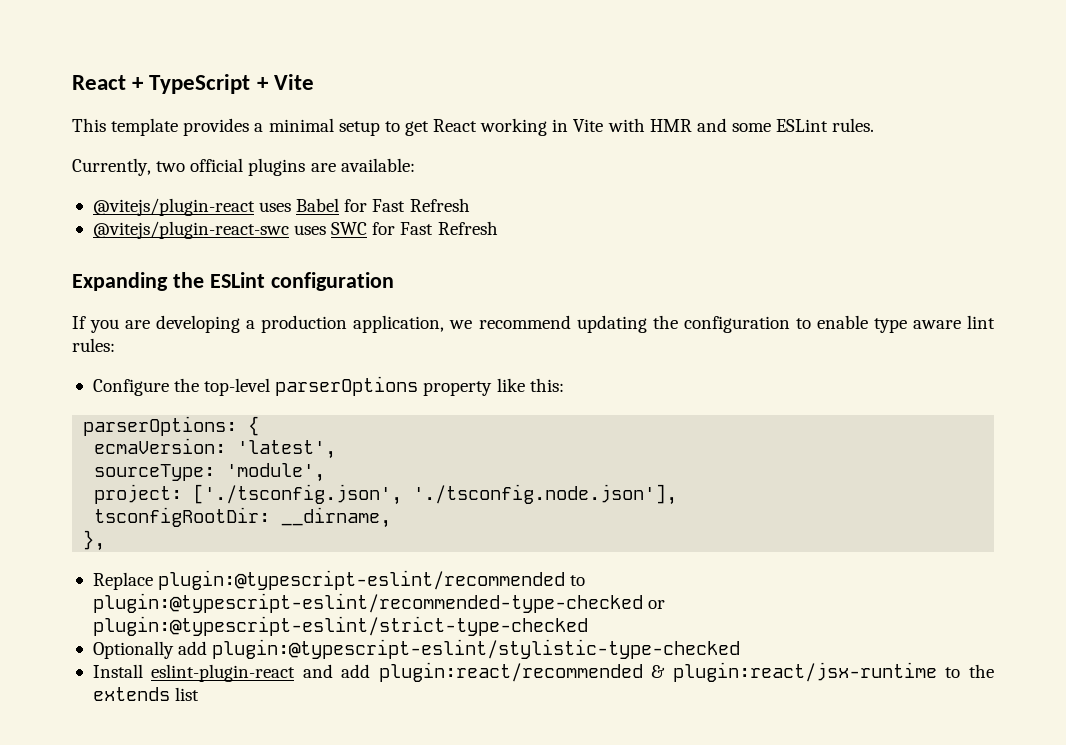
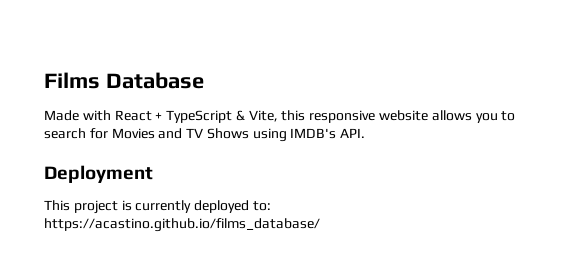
- React + TypeScript + Vite
- This template provides a minimal setup to get React working in Vite with HMR and some ESLint rules.
- Currently, two official plugins are available:
- @vitejs/plugin-react uses Babel for Fast Refresh
- @vitejs/plugin-react-swc uses SWC for Fast Refresh
- Expanding the ESLint configuration
- If you are developing a production application, we recommend updating the configuration to enable type aware lint rules:
- Configure the top-level parserOptions property like this:
- parserOptions: {
- ecmaVersion: 'latest',
- sourceType: 'module',
- project: ['./tsconfig.json', './tsconfig.node.json'],
- tsconfigRootDir: __dirname,
- },
- Replace plugin:@typescript-eslint/recommended to plugin:@typescript-eslint/recommended-type-checked or plugin:@typescript-eslint/strict-type-checked
- Optionally add plugin:@typescript-eslint/stylistic-type-checked
- Install eslint-plugin-react and add plugin:react/recommended & plugin:react/jsx-runtime to the extends list
+ Films Database
+ Made with React + TypeScript & Vite, this responsive website allows you to search for Movies and TV Shows using IMDB's API.
+ Deployment
+ This project is currently deployed to: https://acastino.github.io/films_database/

